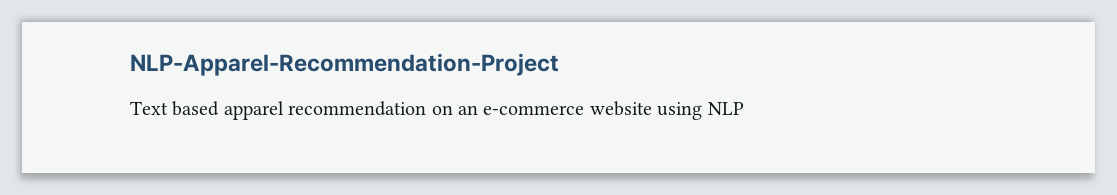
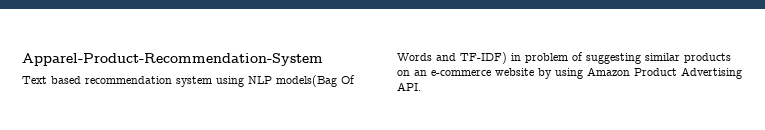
- NLP-Apparel-Recommendation-Project
+ Apparel-Product-Recommendation-System
- Text based apparel recommendation on an e-commerce website using NLP
+ Text based recommendation system using NLP models(Bag Of Words and TF-IDF) in problem of suggesting similar products on an e-commerce website by using Amazon Product Advertising API.

